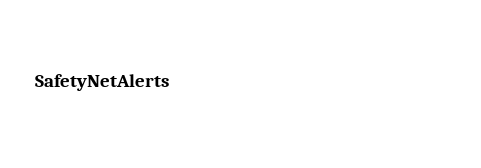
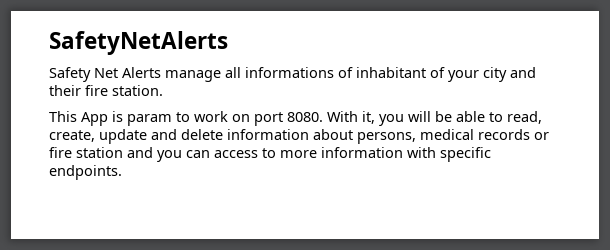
+ Safety Net Alerts manage all informations of inhabitant of your city and their fire station.
+ This App is param to work on port 8080. With it, you will be able to read, create, update and delete information about persons, medical records or fire station and you can access to more information with specific endpoints.

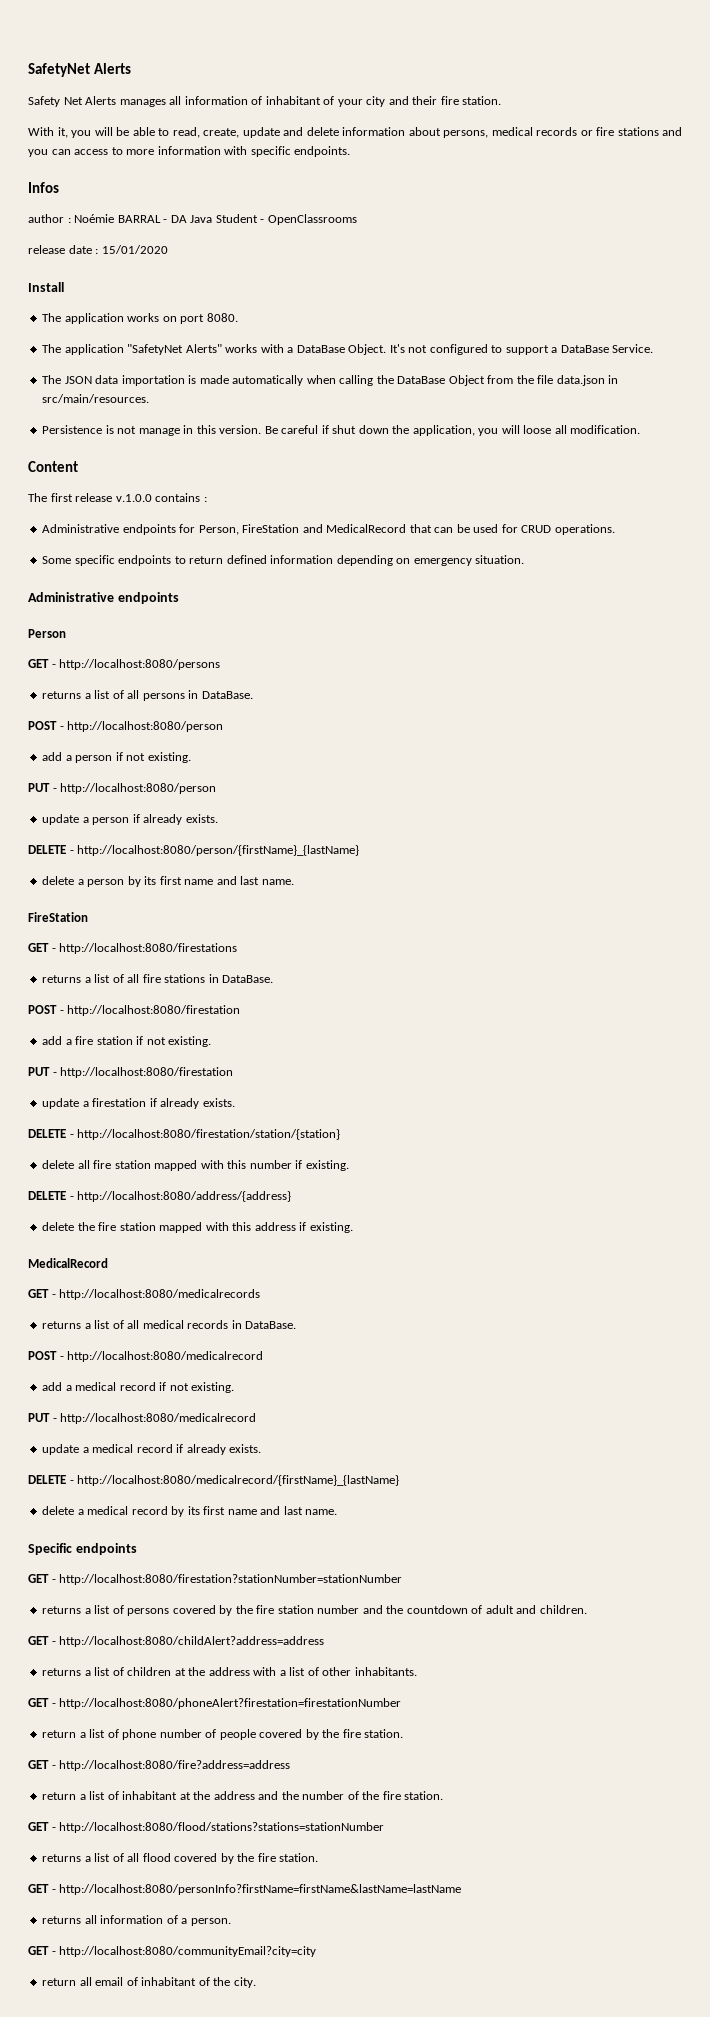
- SafetyNetAlerts
+ SafetyNet Alerts
- Safety Net Alerts manage all informations of inhabitant of your city and their fire station.
+ Safety Net Alerts manages all information of inhabitant of your city and their fire station.
- This App is param to work on port 8080. With it, you will be able to read, create, update and delete information about persons, medical records or fire station and you can access to more information with specific endpoints.
+ With it, you will be able to read, create, update and delete information about persons, medical records or fire stations and you can access to more information with specific endpoints.
+ Infos
+ author : Noémie BARRAL - DA Java Student - OpenClassrooms
+ release date : 15/01/2020
+ Install
+ The application works on port 8080.
+ The application "SafetyNet Alerts" works with a DataBase Object. It's not configured to support a DataBase Service.
+ The JSON data importation is made automatically when calling the DataBase Object from the file data.json in src/main/resources.
+ Persistence is not manage in this version. Be careful if shut down the application, you will loose all modification.
+ Content
+ The first release v.1.0.0 contains :
+ Administrative endpoints for Person, FireStation and MedicalRecord that can be used for CRUD operations.
+ Some specific endpoints to return defined information depending on emergency situation.
+ Administrative endpoints
+ Person
+ GET - http://localhost:8080/persons
+ returns a list of all persons in DataBase.
+ POST - http://localhost:8080/person
+ add a person if not existing.
+ PUT - http://localhost:8080/person
+ update a person if already exists.
+ DELETE - http://localhost:8080/person/{firstName}_{lastName}
+ delete a person by its first name and last name.
+ FireStation
+ GET - http://localhost:8080/firestations
+ returns a list of all fire stations in DataBase.
+ POST - http://localhost:8080/firestation
+ add a fire station if not existing.
+ PUT - http://localhost:8080/firestation
+ update a firestation if already exists.
+ DELETE - http://localhost:8080/firestation/station/{station}
+ delete all fire station mapped with this number if existing.
+ DELETE - http://localhost:8080/address/{address}
+ delete the fire station mapped with this address if existing.
+ MedicalRecord
+ GET - http://localhost:8080/medicalrecords
+ returns a list of all medical records in DataBase.
+ POST - http://localhost:8080/medicalrecord
+ add a medical record if not existing.
+ PUT - http://localhost:8080/medicalrecord
+ update a medical record if already exists.
+ DELETE - http://localhost:8080/medicalrecord/{firstName}_{lastName}
+ delete a medical record by its first name and last name.
+ Specific endpoints
+ GET - http://localhost:8080/firestation?stationNumber=stationNumber
+ returns a list of persons covered by the fire station number and the countdown of adult and children.
+ GET - http://localhost:8080/childAlert?address=address
+ returns a list of children at the address with a list of other inhabitants.
+ GET - http://localhost:8080/phoneAlert?firestation=firestationNumber
+ return a list of phone number of people covered by the fire station.
+ GET - http://localhost:8080/fire?address=address
+ return a list of inhabitant at the address and the number of the fire station.
+ GET - http://localhost:8080/flood/stations?stations=stationNumber
+ returns a list of all flood covered by the fire station.
+ GET - http://localhost:8080/personInfo?firstName=firstName&lastName=lastName
+ returns all information of a person.
+ GET - http://localhost:8080/communityEmail?city=city
+ return all email of inhabitant of the city.

